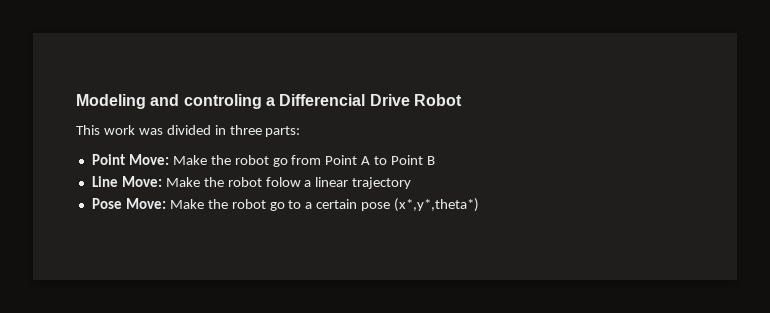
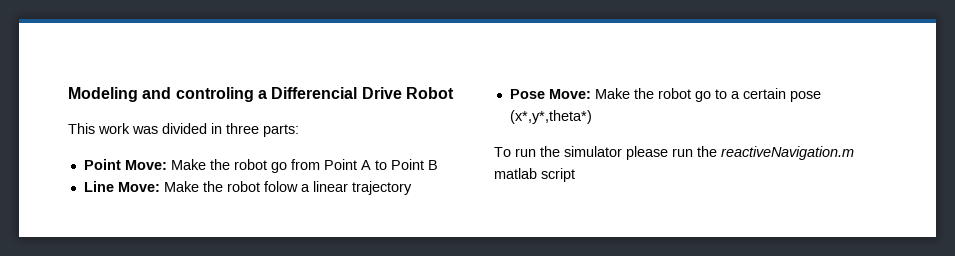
+ To run the simulator please run the reactiveNavigation.m matlab script

